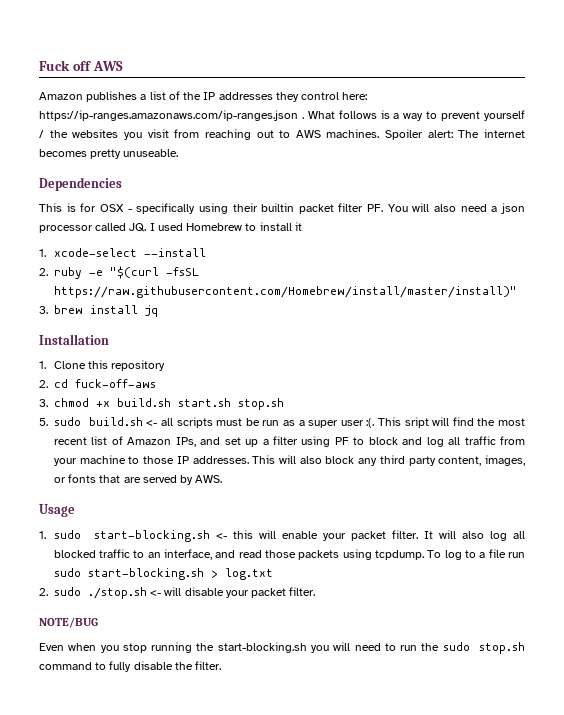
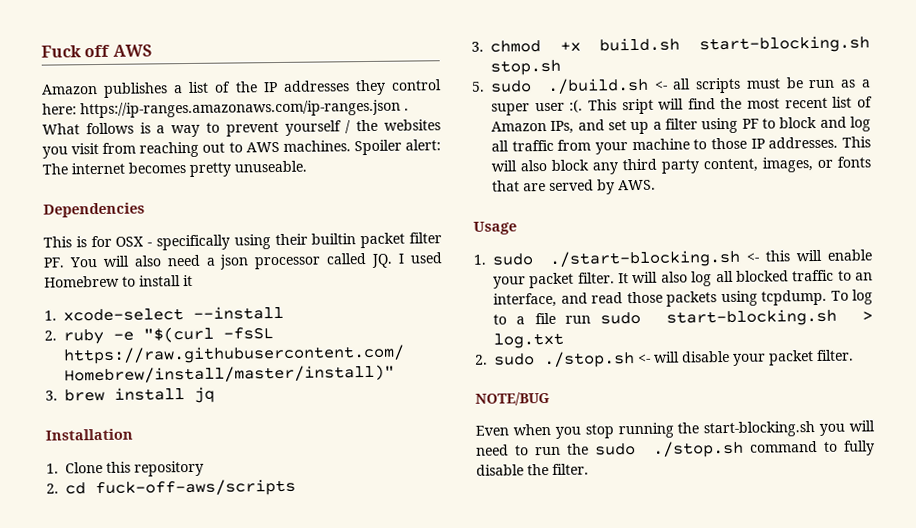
- 2. cd fuck-off-aws
+ 2. cd fuck-off-aws/scripts
- 3. chmod +x build.sh start.sh stop.sh
+ 3. chmod +x build.sh start-blocking.sh stop.sh
- 5. sudo build.sh <- all scripts must be run as a super user :(.
+ 5. sudo ./build.sh <- all scripts must be run as a super user :(.
- 1. sudo start-blocking.sh <- this will enable your packet filter.
+ 1. sudo ./start-blocking.sh <- this will enable your packet filter.
- Even when you stop running the start-blocking.sh you will need to run the sudo stop.sh command to fully disable the filter.
+ Even when you stop running the start-blocking.sh you will need to run the sudo ./stop.sh command to fully disable the filter.

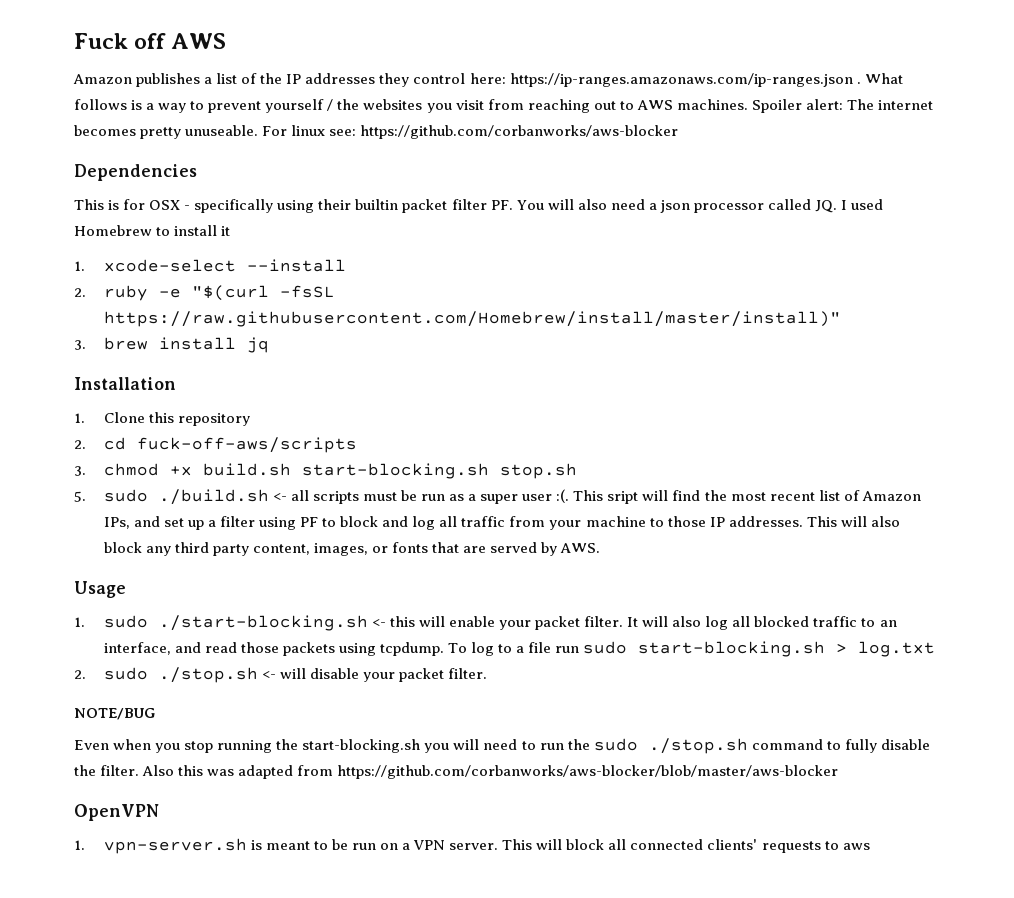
+ For linux see: https://github.com/corbanworks/aws-blocker
+ Also this was adapted from https://github.com/corbanworks/aws-blocker/blob/master/aws-blocker
+ OpenVPN
+ 1. vpn-server.sh is meant to be run on a VPN server. This will block all connected clients' requests to aws

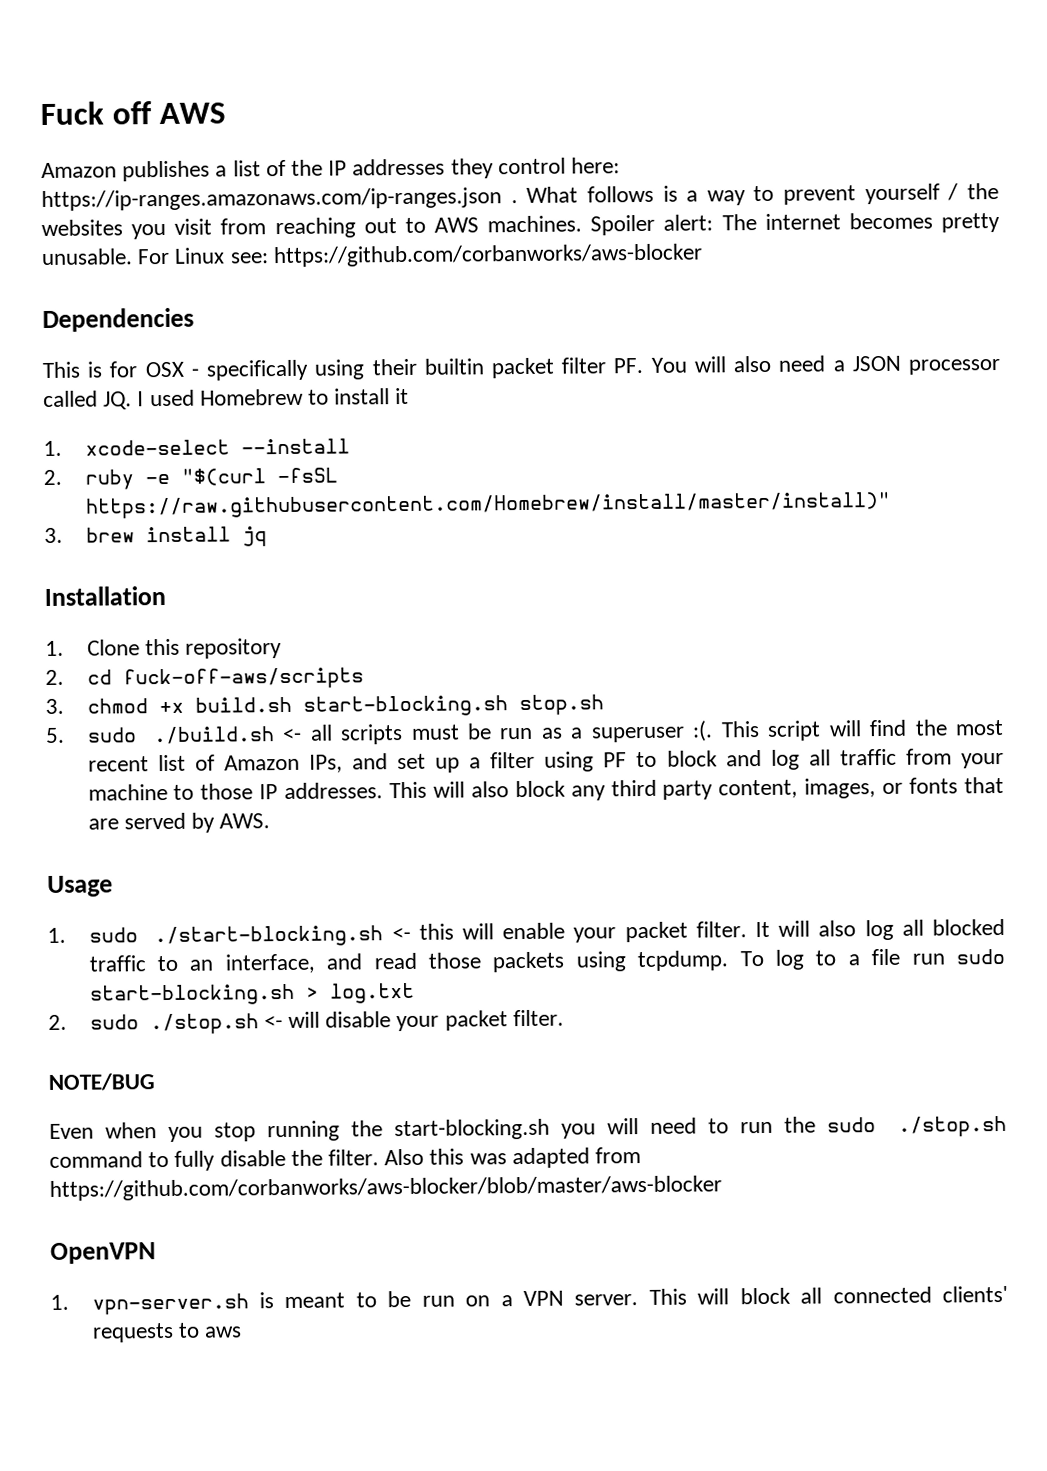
- Spoiler alert: The internet becomes pretty unuseable. For linux see: https://github.com/corbanworks/aws-blocker
+ Spoiler alert: The internet becomes pretty unusable. For Linux see: https://github.com/corbanworks/aws-blocker
- This is for OSX - specifically using their builtin packet filter PF. You will also need a json processor called JQ. I used Homebrew to install it
+ This is for OSX - specifically using their builtin packet filter PF. You will also need a JSON processor called JQ. I used Homebrew to install it
- 5. sudo ./build.sh <- all scripts must be run as a super user :(.
+ 5. sudo ./build.sh <- all scripts must be run as a superuser :(.
- This sript will find the most recent list of Amazon IPs, and set up a filter using PF to block and log all traffic from your machine to those IP addresses.
+ This script will find the most recent list of Amazon IPs, and set up a filter using PF to block and log all traffic from your machine to those IP addresses.

